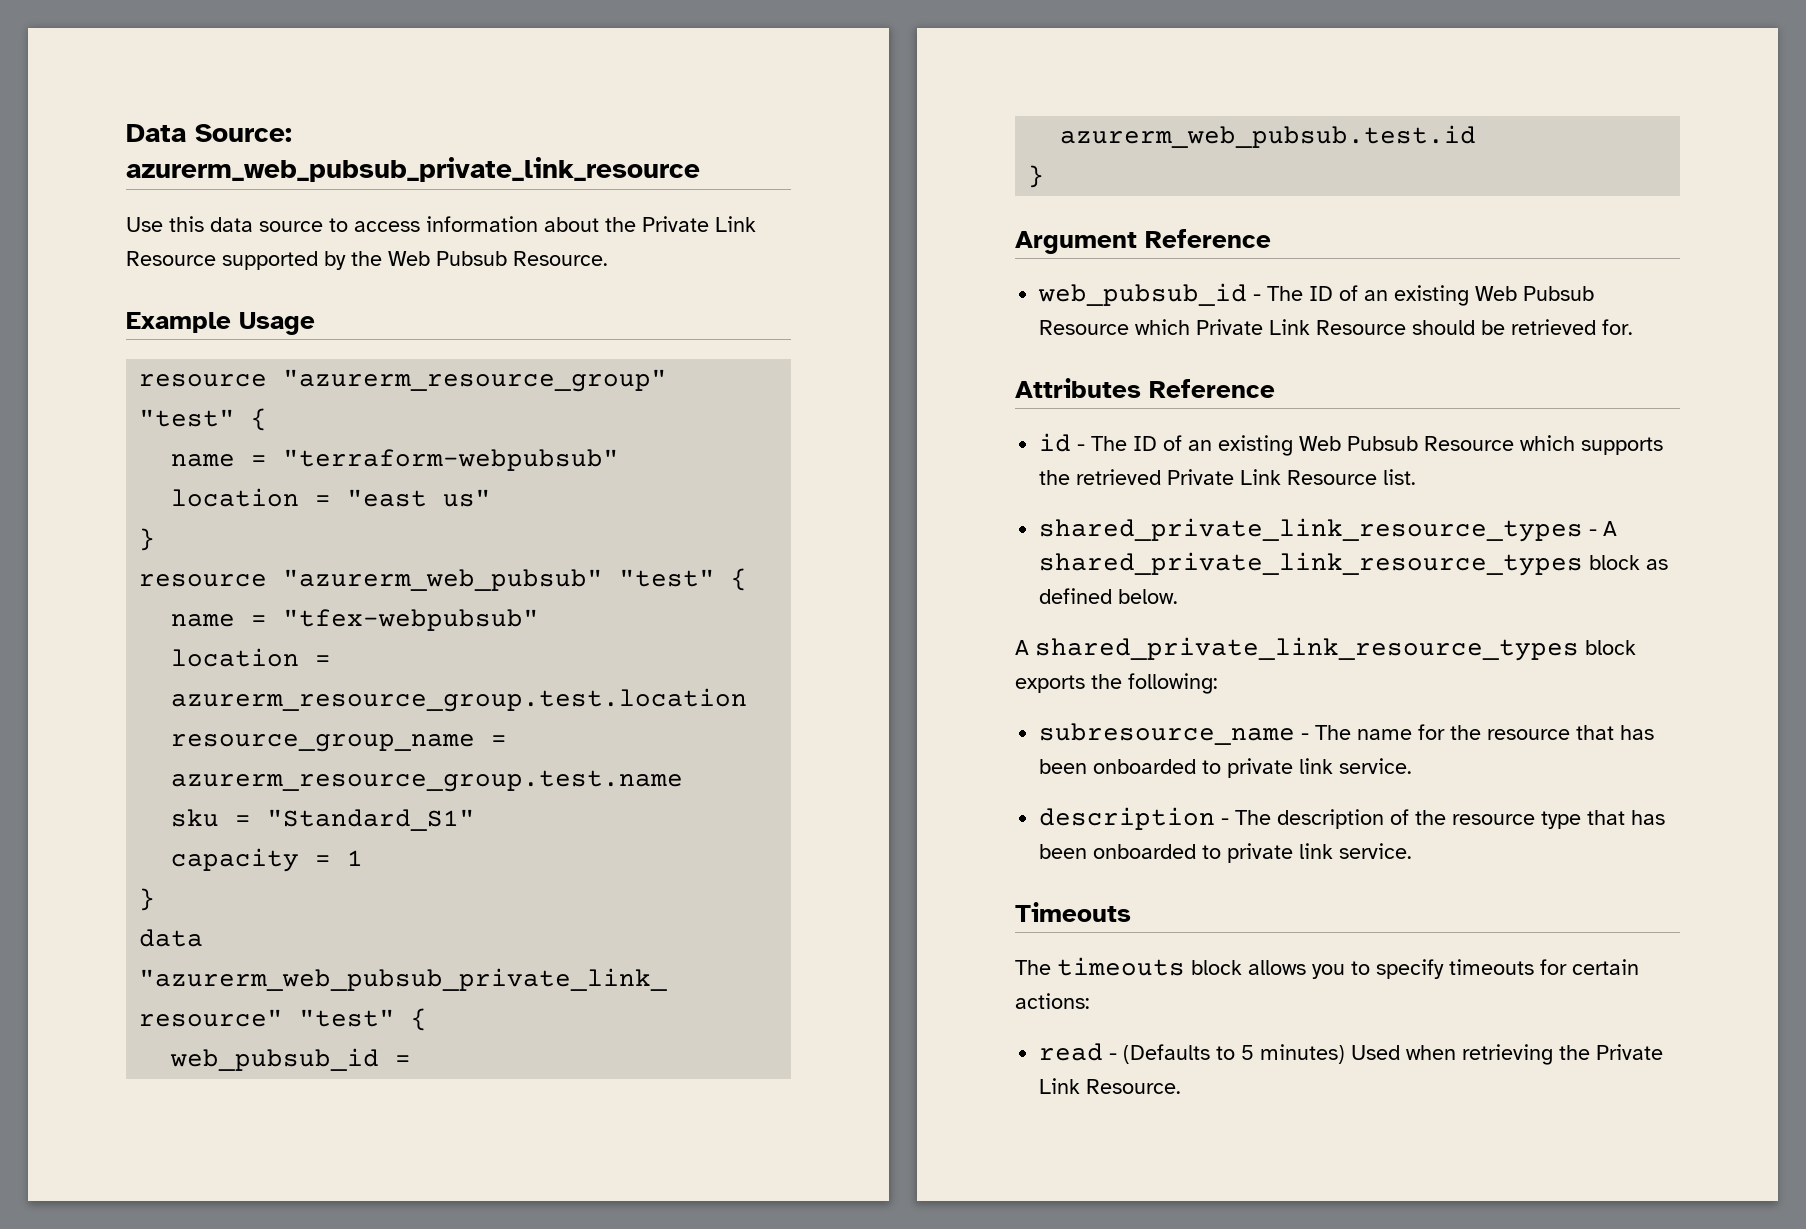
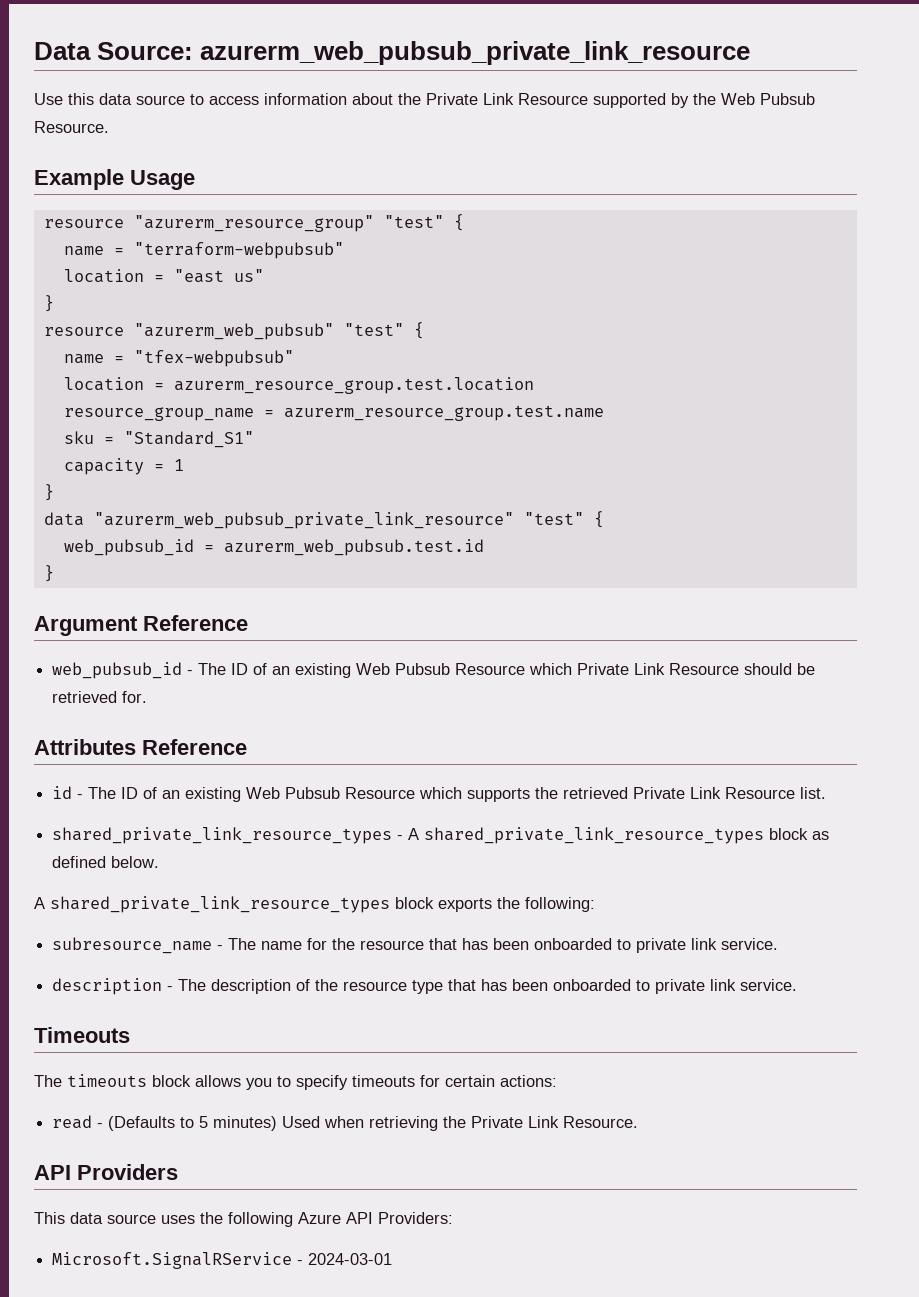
+ API Providers
+ This data source uses the following Azure API Providers:
+ Microsoft.SignalRService - 2024-03-01

